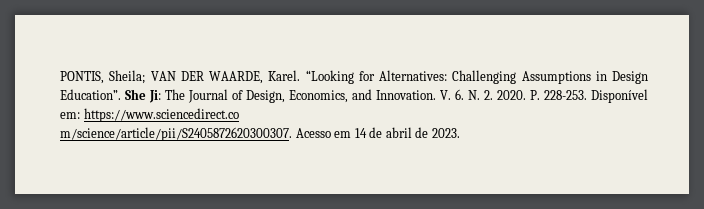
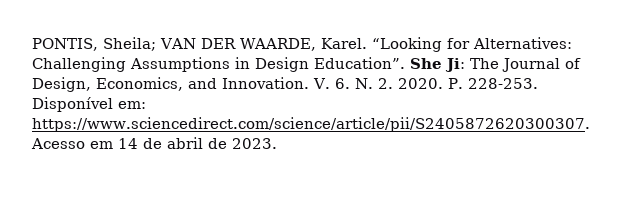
- Disponível em: https://www.sciencedirect.co
- m/science/article/pii/S2405872620300307. Acesso em 14 de abril de 2023.
+ Disponível em: https://www.sciencedirect.com/science/article/pii/S2405872620300307. Acesso em 14 de abril de 2023.

